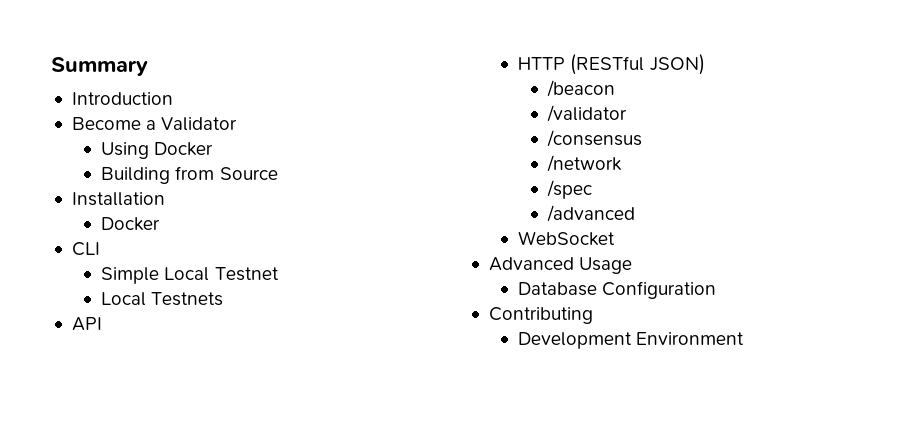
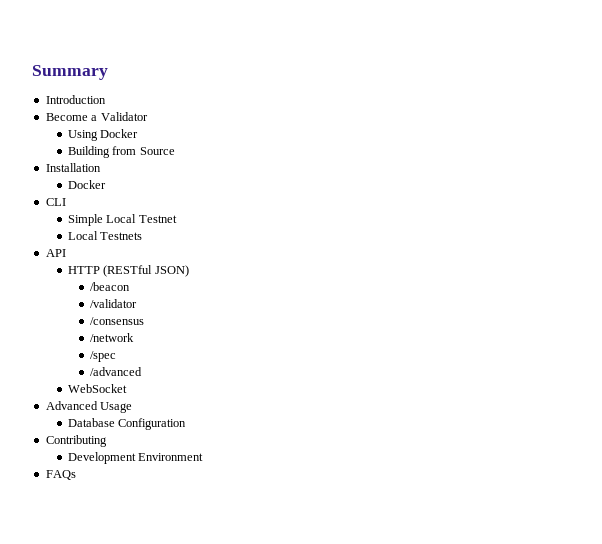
+ FAQs

